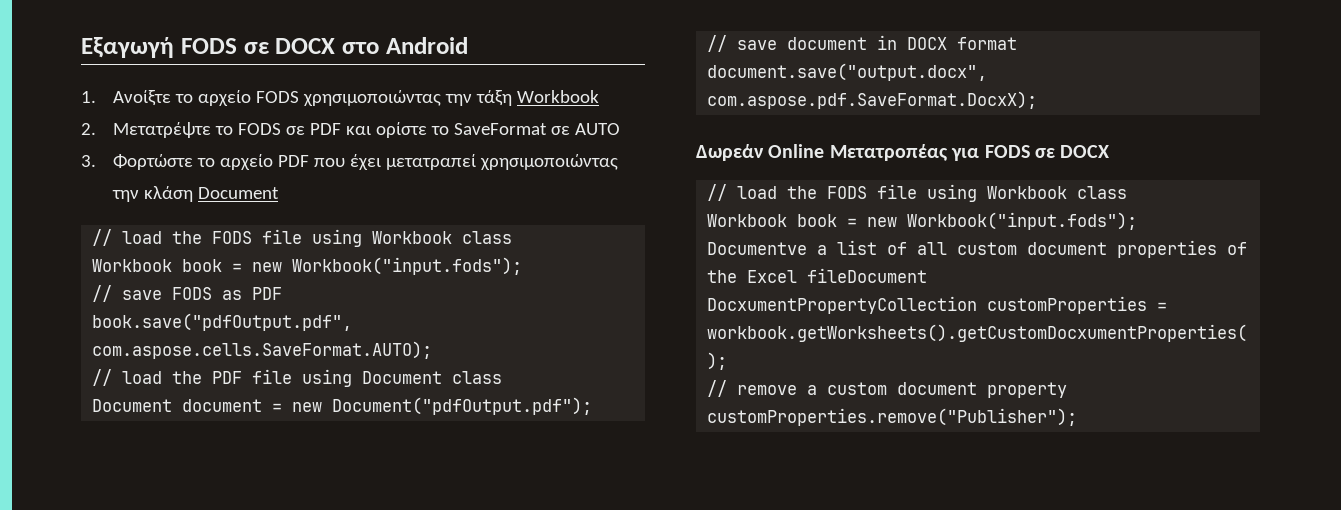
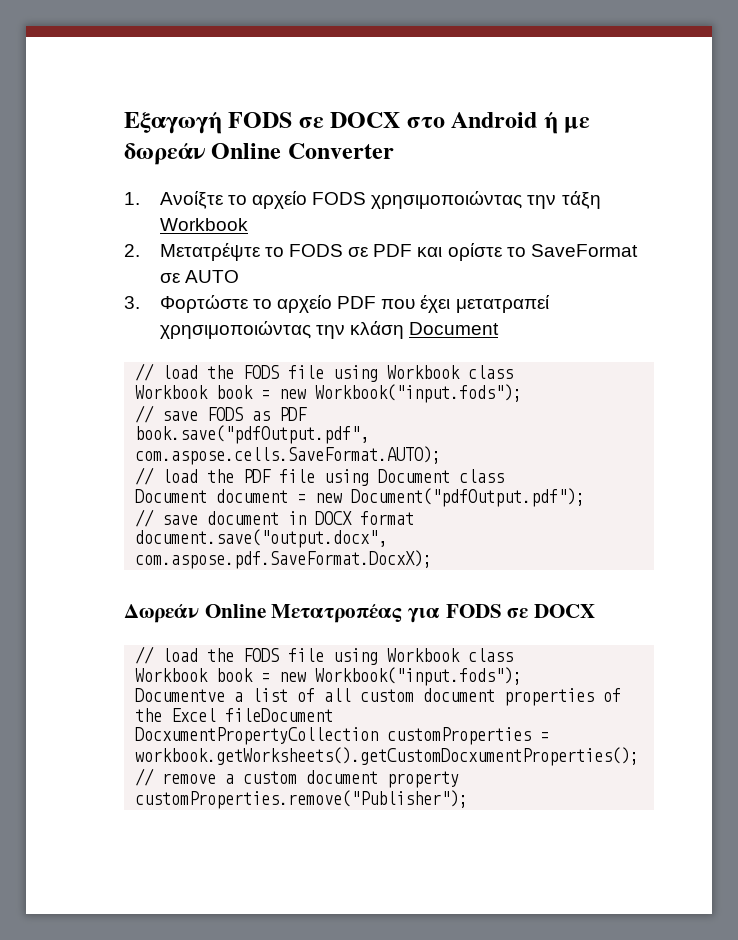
- Εξαγωγή FODS σε DOCX στο Android
+ Εξαγωγή FODS σε DOCX στο Android ή με δωρεάν Online Converter

